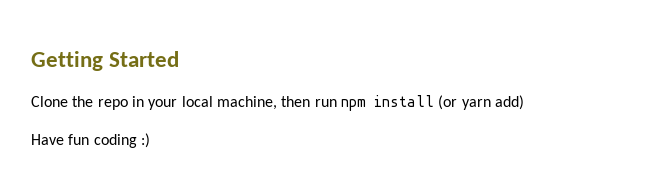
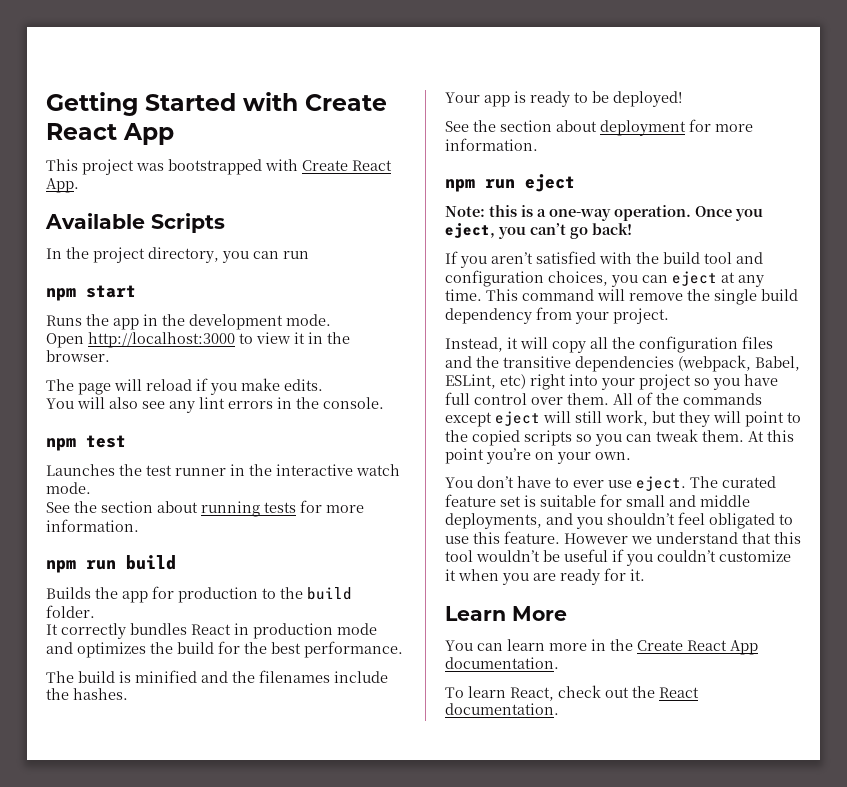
- Getting Started
- Clone the repo in your local machine, then run npm install (or yarn add)
- Have fun coding :)
+ Getting Started with Create React App
+ This project was bootstrapped with Create React App.
+ Available Scripts
+ In the project directory, you can run
+ npm start
+ Runs the app in the development mode.
+ Open http://localhost:3000 to view it in the browser.
+ The page will reload if you make edits.
+ You will also see any lint errors in the console.
+ npm test
+ Launches the test runner in the interactive watch mode.
+ See the section about running tests for more information.
+ npm run build
+ Builds the app for production to the build folder.
+ It correctly bundles React in production mode and optimizes the build for the best performance.
+ The build is minified and the filenames include the hashes.
+ Your app is ready to be deployed!
+ See the section about deployment for more information.
+ npm run eject
+ Note: this is a one-way operation. Once you eject, you can’t go back!
+ If you aren’t satisfied with the build tool and configuration choices, you can eject at any time. This command will remove the single build dependency from your project.
+ Instead, it will copy all the configuration files and the transitive dependencies (webpack, Babel, ESLint, etc) right into your project so you have full control over them. All of the commands except eject will still work, but they will point to the copied scripts so you can tweak them. At this point you’re on your own.
+ You don’t have to ever use eject. The curated feature set is suitable for small and middle deployments, and you shouldn’t feel obligated to use this feature. However we understand that this tool wouldn’t be useful if you couldn’t customize it when you are ready for it.
+ Learn More
+ You can learn more in the Create React App documentation.
+ To learn React, check out the React documentation.

